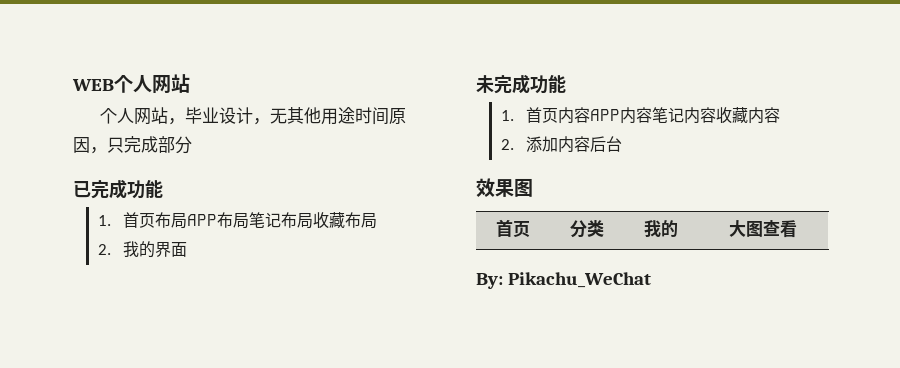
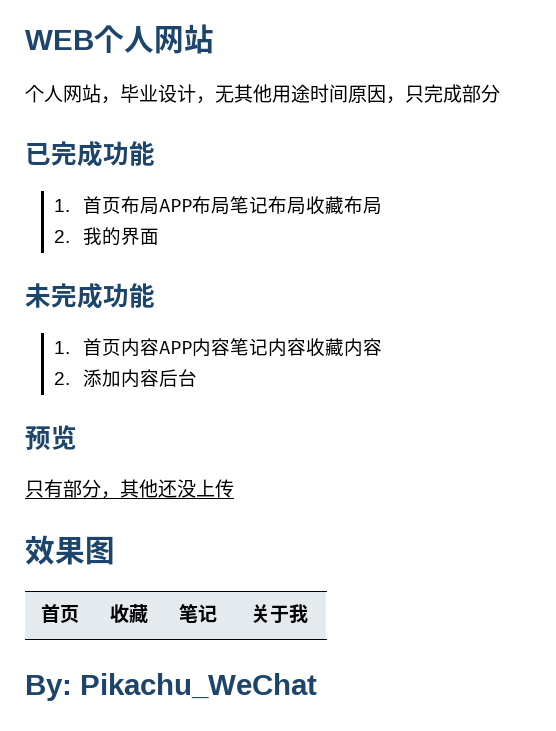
+ 预览
+ 只有部分，其他还没上传
- 首页 | 分类 | 我的 | 大图查看
+ 首页 | 收藏 | 笔记 | 关于我

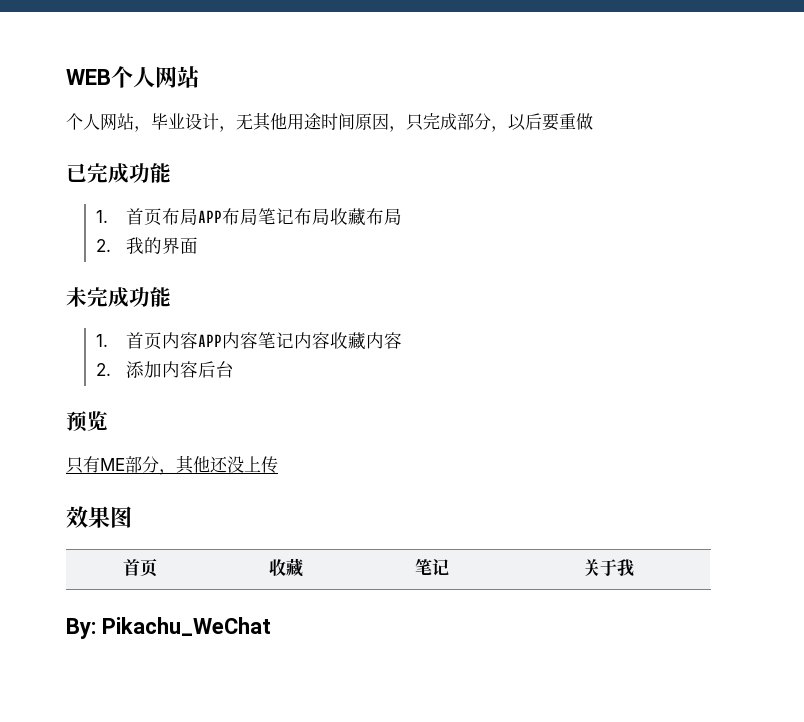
- 个人网站，毕业设计，无其他用途时间原因，只完成部分
+ 个人网站，毕业设计，无其他用途时间原因，只完成部分，以后要重做
- 只有部分，其他还没上传
+ 只有ME部分，其他还没上传

